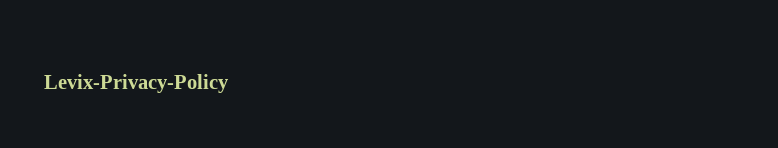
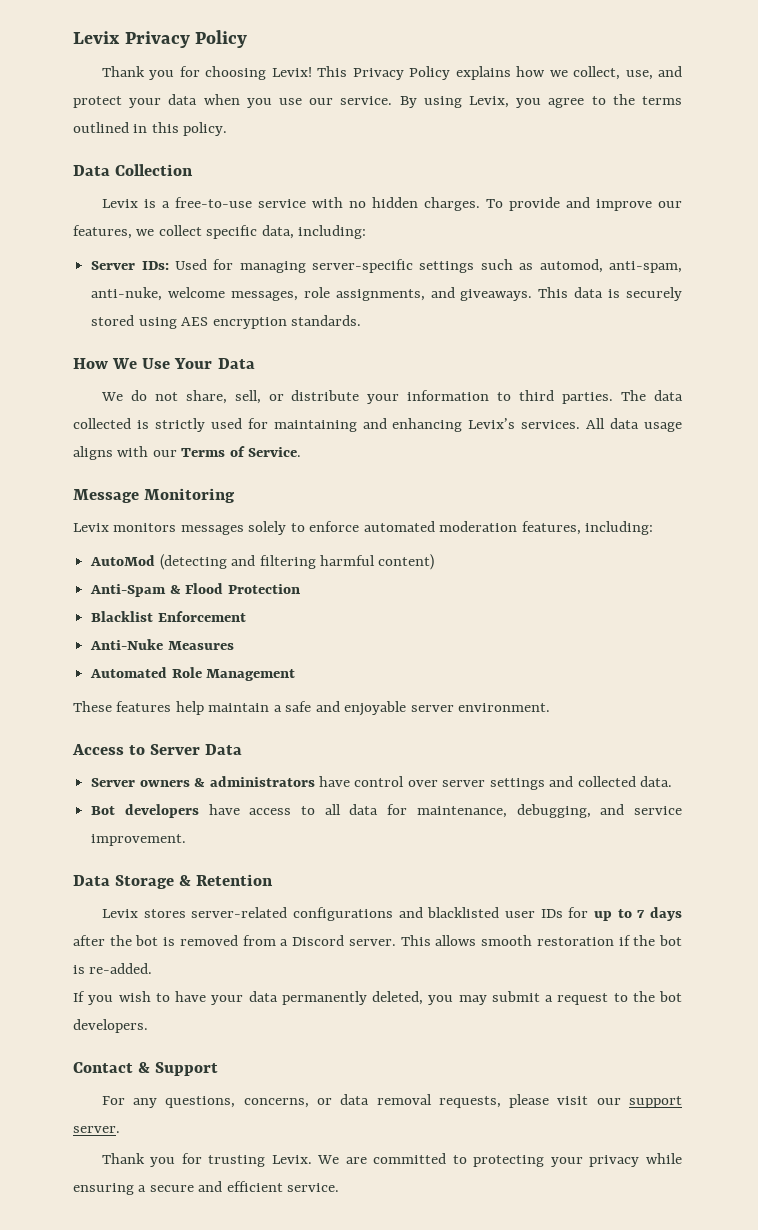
- Levix-Privacy-Policy
+ Levix Privacy Policy
+ Thank you for choosing Levix! This Privacy Policy explains how we collect, use, and protect your data when you use our service. By using Levix, you agree to the terms outlined in this policy.
+ Data Collection
+ Levix is a free-to-use service with no hidden charges. To provide and improve our features, we collect specific data, including:
+ Server IDs: Used for managing server-specific settings such as automod, anti-spam, anti-nuke, welcome messages, role assignments, and giveaways. This data is securely stored using AES encryption standards.
+ How We Use Your Data
+ We do not share, sell, or distribute your information to third parties. The data collected is strictly used for maintaining and enhancing Levix’s services. All data usage aligns with our Terms of Service.
+ Message Monitoring
+ Levix monitors messages solely to enforce automated moderation features, including:
+ AutoMod (detecting and filtering harmful content)
+ Anti-Spam & Flood Protection
+ Blacklist Enforcement
+ Anti-Nuke Measures
+ Automated Role Management
+ These features help maintain a safe and enjoyable server environment.
+ Access to Server Data
+ Server owners & administrators have control over server settings and collected data.
+ Bot developers have access to all data for maintenance, debugging, and service improvement.
+ Data Storage & Retention
+ Levix stores server-related configurations and blacklisted user IDs for up to 7 days after the bot is removed from a Discord server. This allows smooth restoration if the bot is re-added.
+ If you wish to have your data permanently deleted, you may submit a request to the bot developers.
+ Contact & Support
+ For any questions, concerns, or data removal requests, please visit our support server.
+ Thank you for trusting Levix. We are committed to protecting your privacy while ensuring a secure and efficient service.

